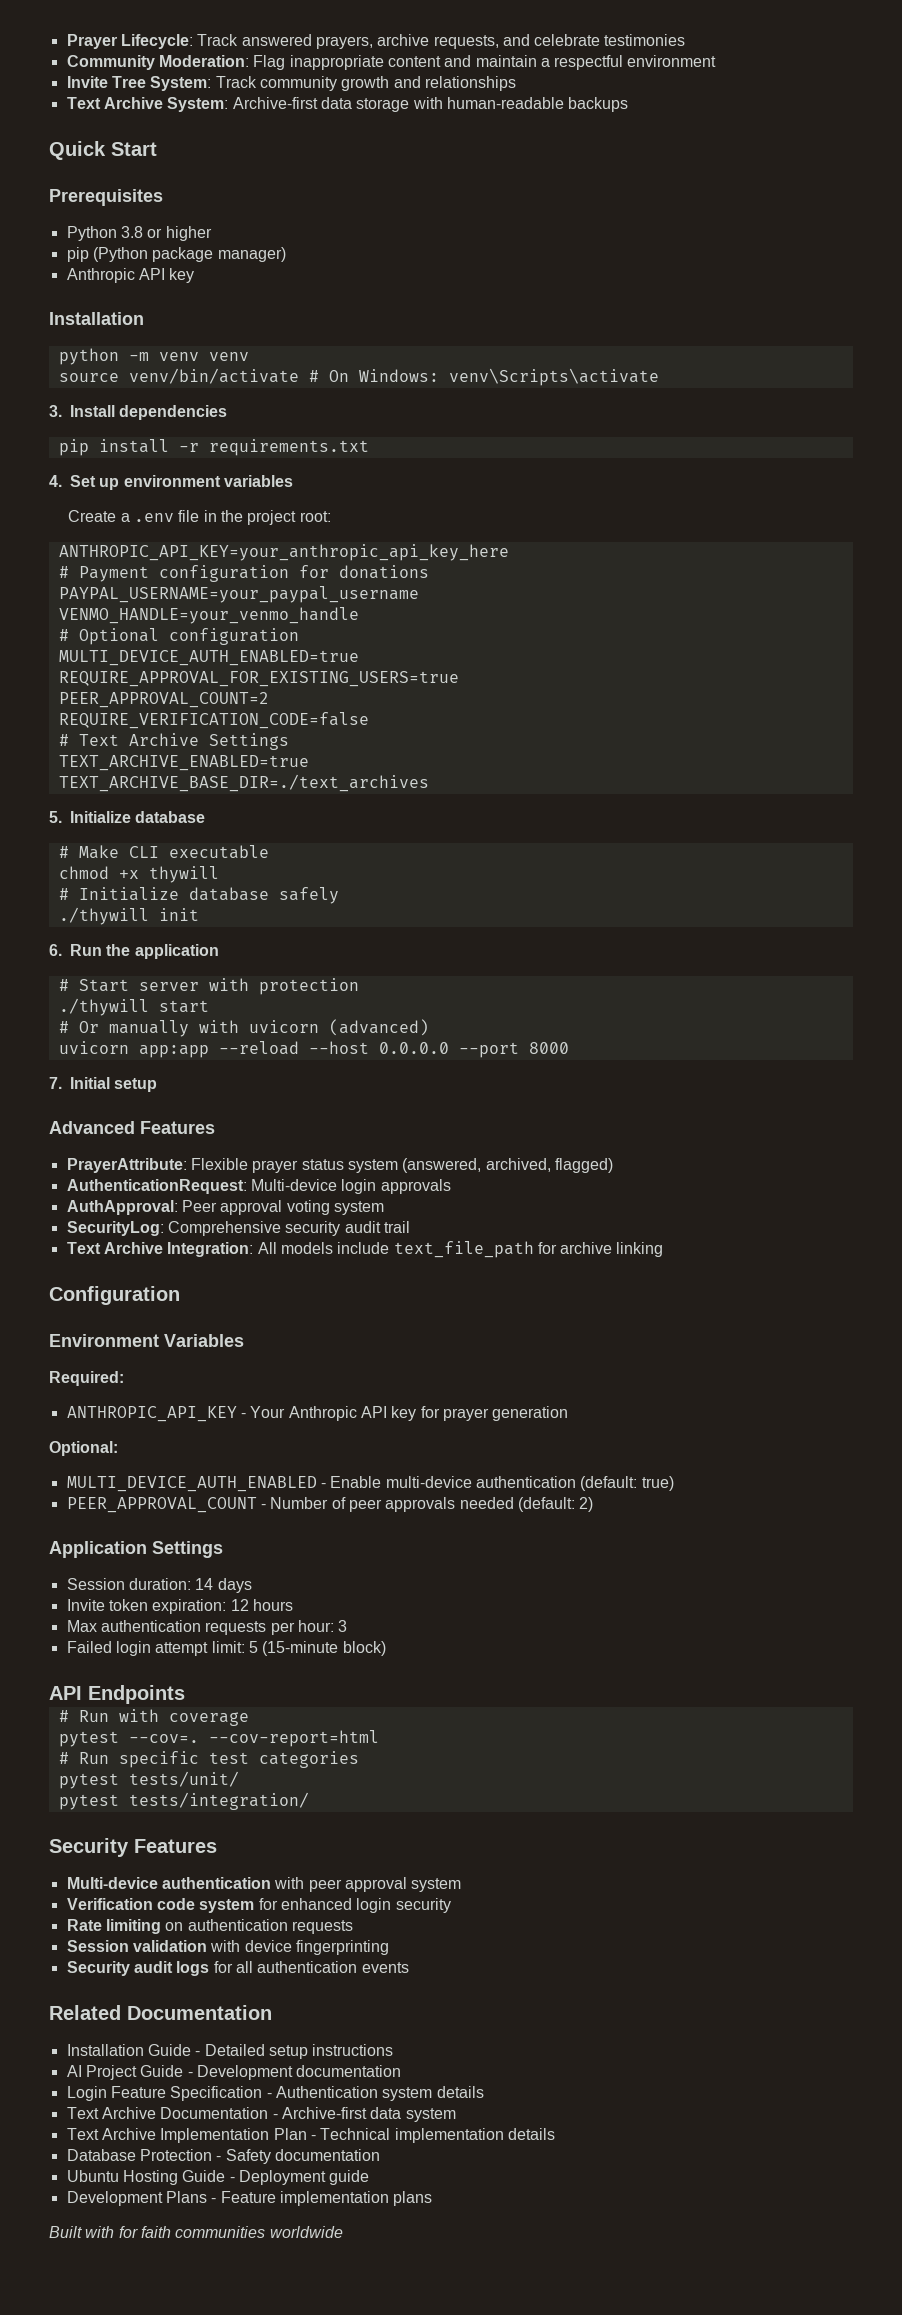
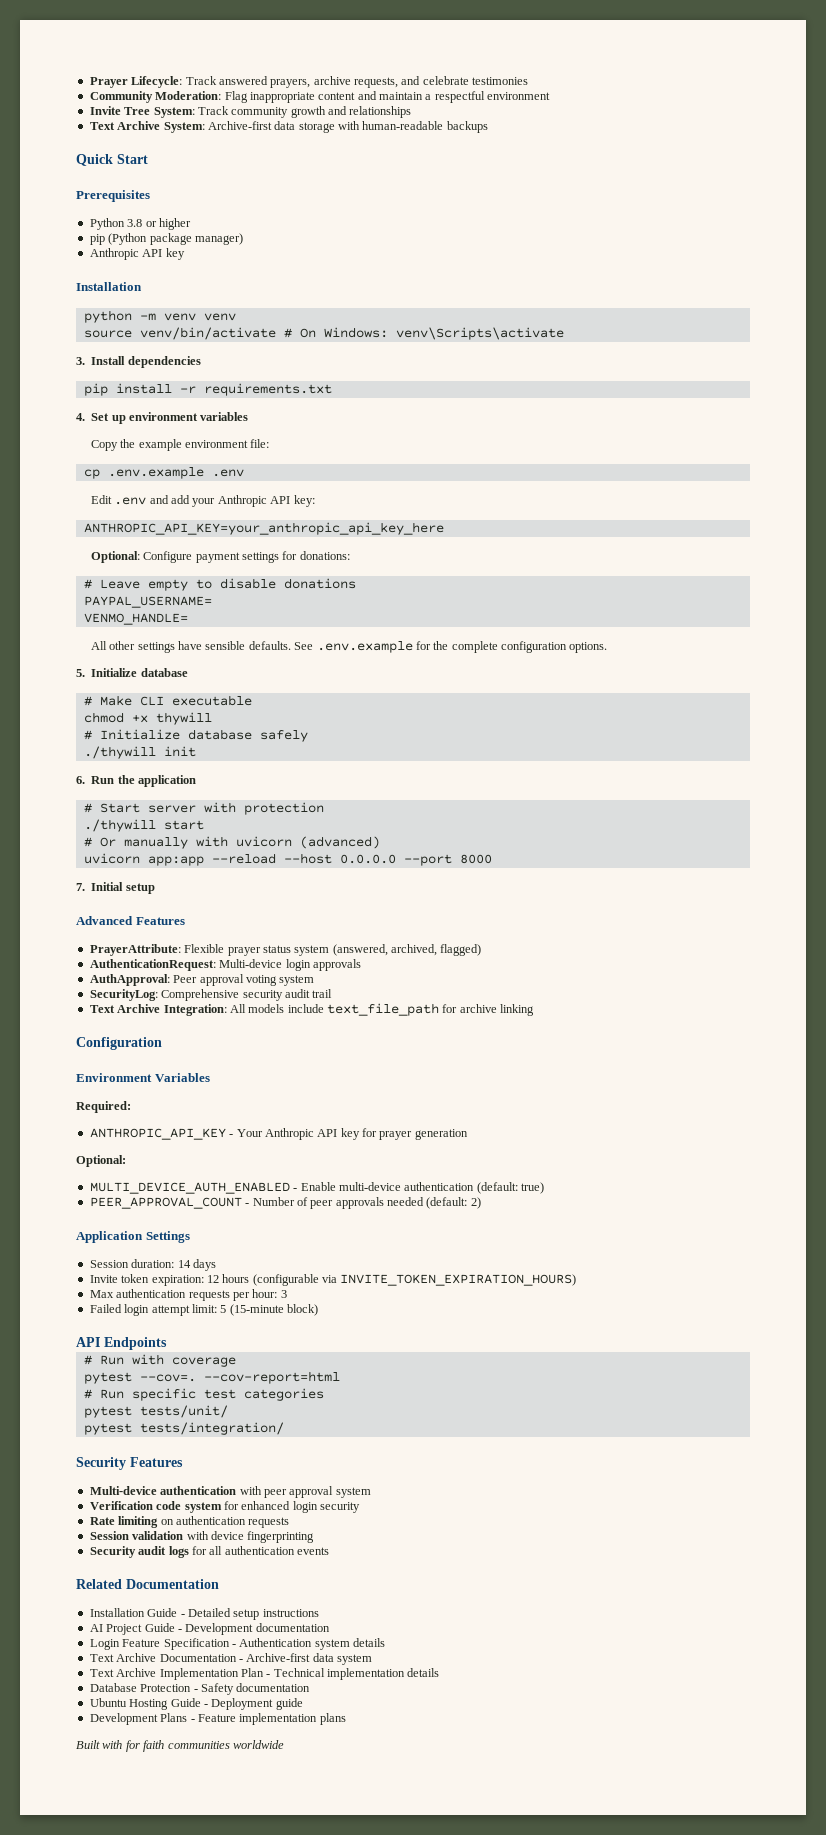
- Create a .env file in the project root:
+ Copy the example environment file:
+ cp .env.example .env
+ Edit .env and add your Anthropic API key:
  ANTHROPIC_API_KEY=your_anthropic_api_key_here
- # Payment configuration for donations
- PAYPAL_USERNAME=your_paypal_username
- VENMO_HANDLE=your_venmo_handle
- # Optional configuration
- MULTI_DEVICE_AUTH_ENABLED=true
- REQUIRE_APPROVAL_FOR_EXISTING_USERS=true
- PEER_APPROVAL_COUNT=2
- REQUIRE_VERIFICATION_CODE=false
- # Text Archive Settings
- TEXT_ARCHIVE_ENABLED=true
- TEXT_ARCHIVE_BASE_DIR=./text_archives
+ Optional: Configure payment settings for donations:
+ # Leave empty to disable donations
+ PAYPAL_USERNAME=
+ VENMO_HANDLE=
+ All other settings have sensible defaults. See .env.example for the complete configuration options.
- Invite token expiration: 12 hours
+ Invite token expiration: 12 hours (configurable via INVITE_TOKEN_EXPIRATION_HOURS)

